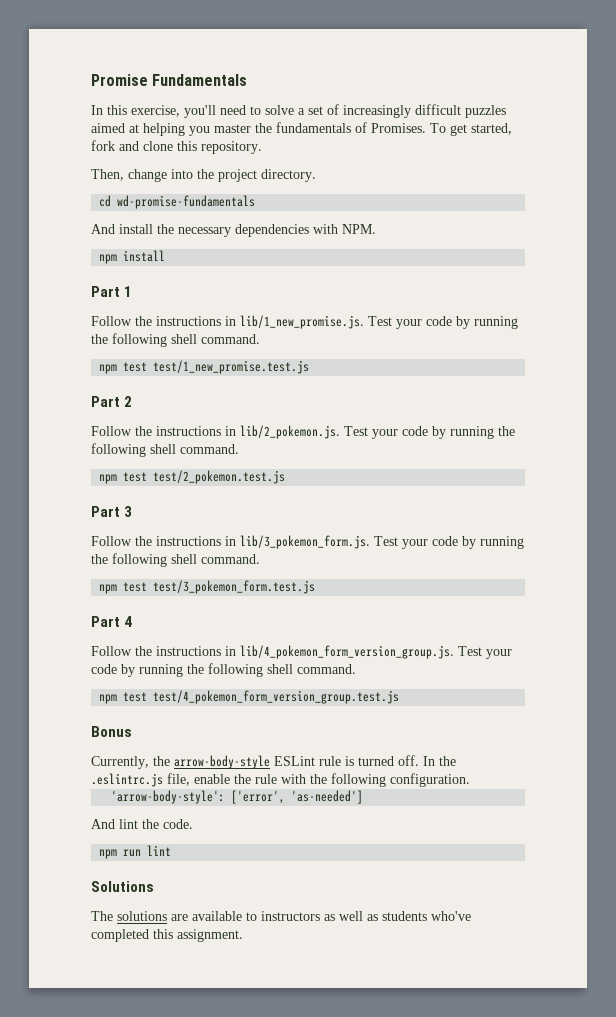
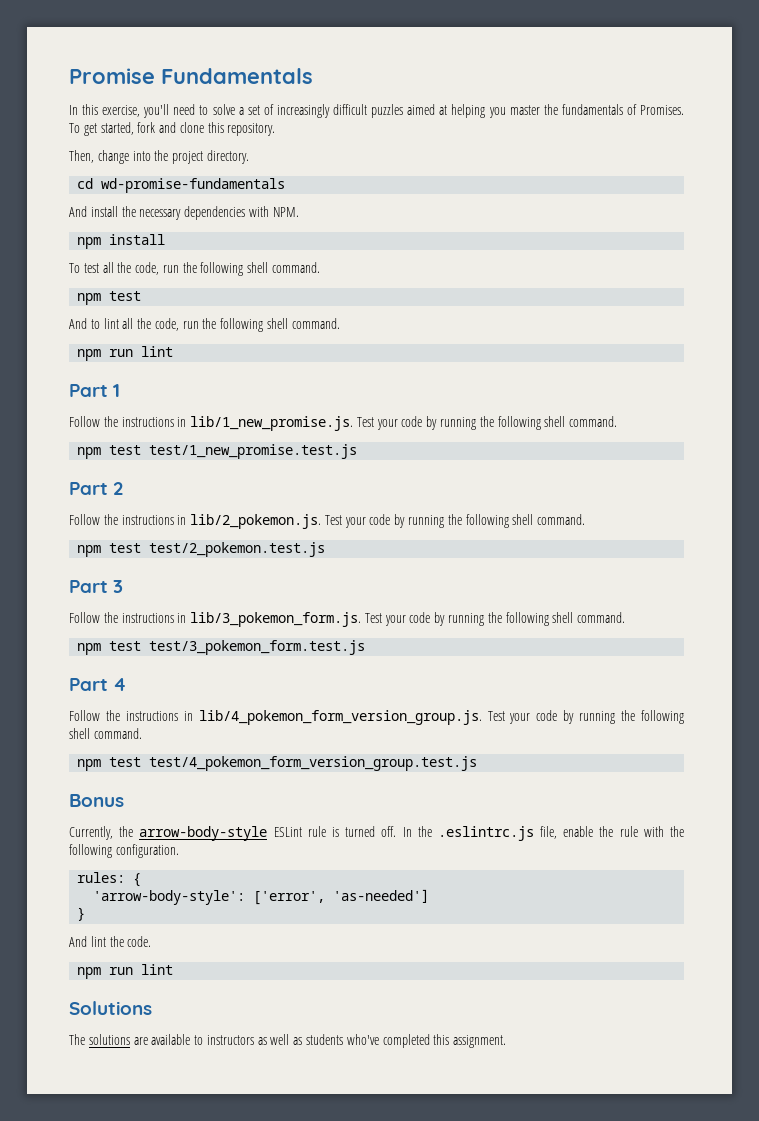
+ To test all the code, run the following shell command.
+ npm test
+ And to lint all the code, run the following shell command.
+ npm run lint
+ rules: {
+ }

